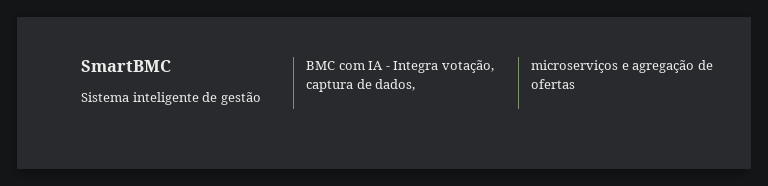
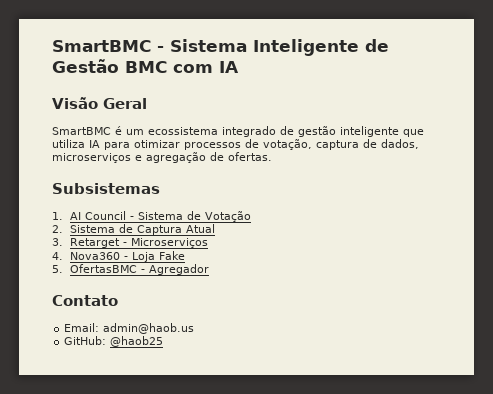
- SmartBMC
- Sistema inteligente de gestão BMC com IA - Integra votação, captura de dados, microserviços e agregação de ofertas
+ SmartBMC - Sistema Inteligente de Gestão BMC com IA
+ Visão Geral
+ SmartBMC é um ecossistema integrado de gestão inteligente que utiliza IA para otimizar processos de votação, captura de dados, microserviços e agregação de ofertas.
+ Subsistemas
+ 1. AI Council - Sistema de Votação
+ 2. Sistema de Captura Atual
+ 3. Retarget - Microserviços
+ 4. Nova360 - Loja Fake
+ 5. OfertasBMC - Agregador
+ Contato
+ Email: admin@haob.us
+ GitHub: @haob25

